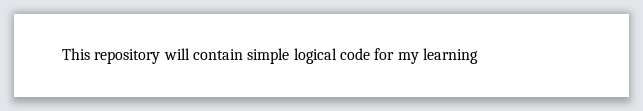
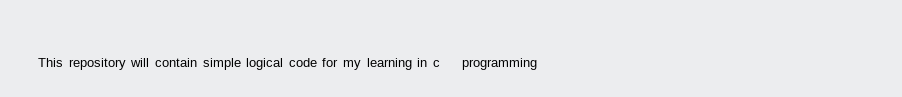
- This repository will contain simple logical code for my learning
+ This repository will contain simple logical code for my learning in c programming

